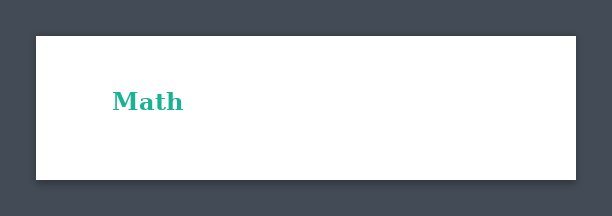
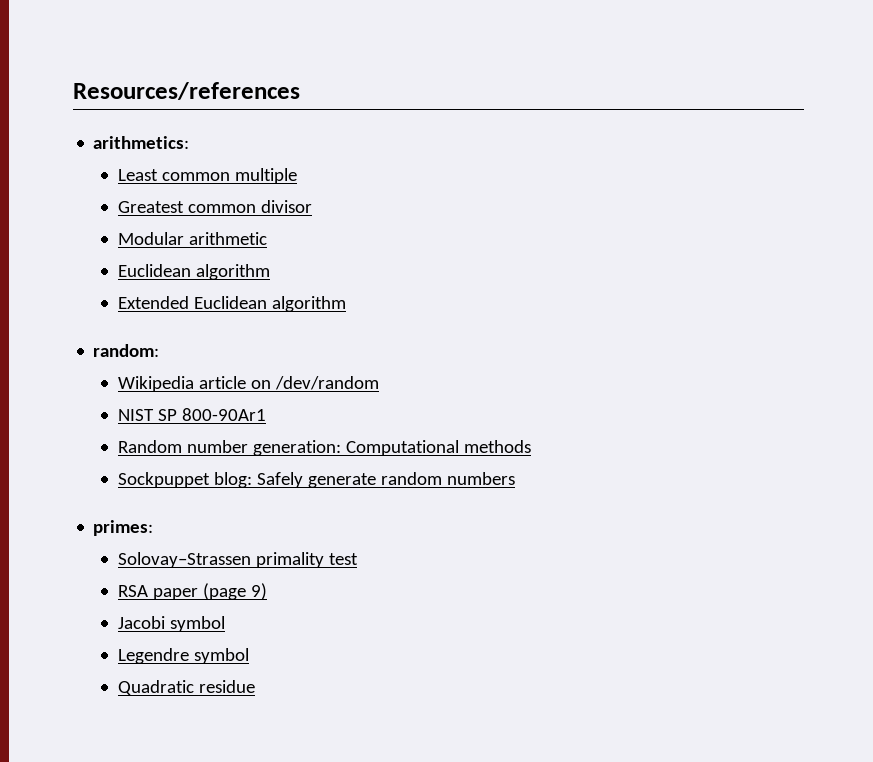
- Math
+ Resources/references
+ arithmetics:
+ Least common multiple
+ Greatest common divisor
+ Modular arithmetic
+ Euclidean algorithm
+ Extended Euclidean algorithm
+ random:
+ Wikipedia article on /dev/random
+ NIST SP 800-90Ar1
+ Random number generation: Computational methods
+ Sockpuppet blog: Safely generate random numbers
+ primes:
+ Solovay–Strassen primality test
+ RSA paper (page 9)
+ Jacobi symbol
+ Legendre symbol
+ Quadratic residue

